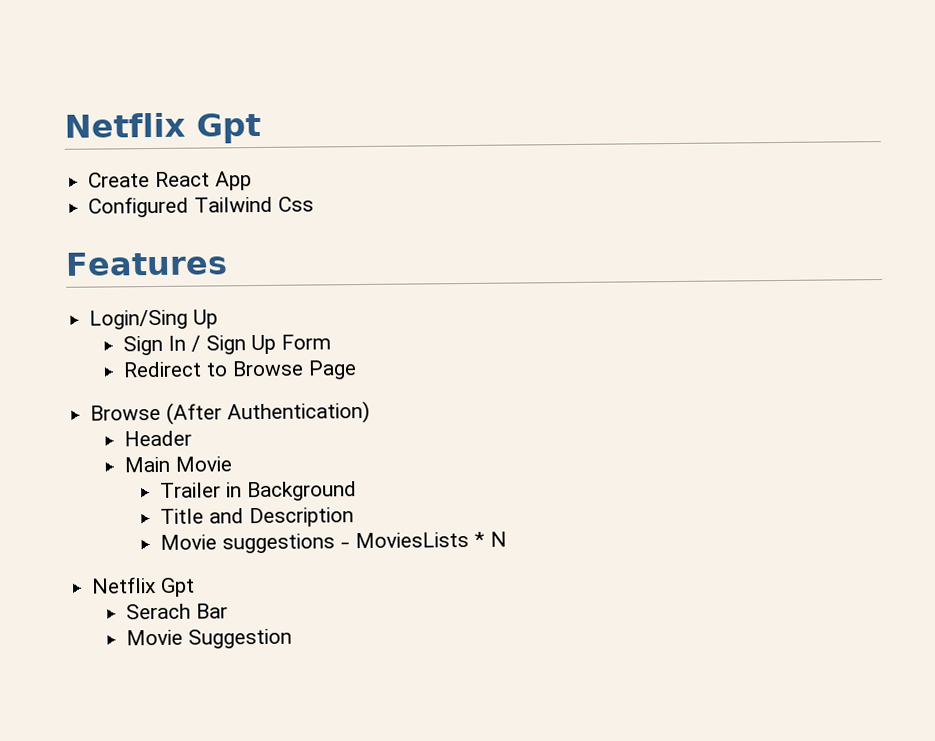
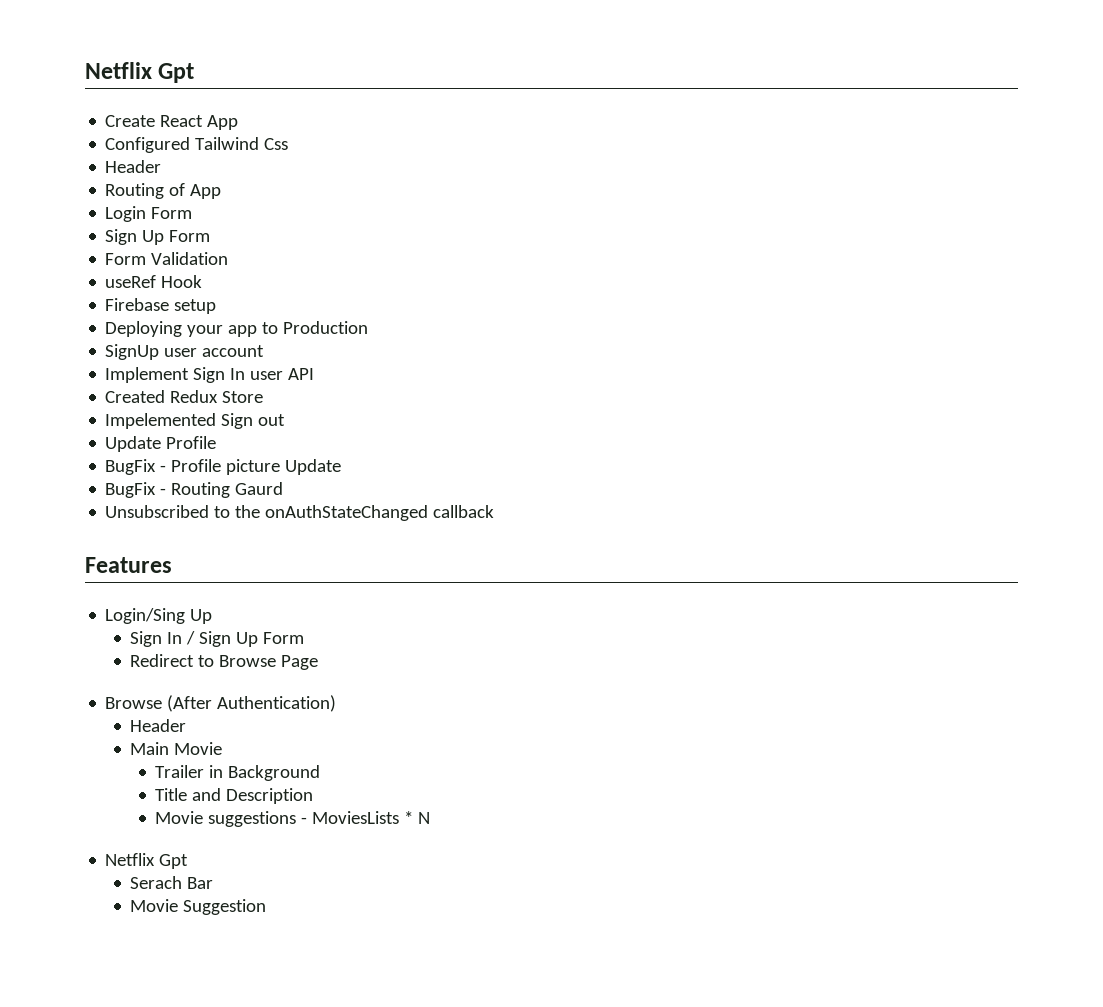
  Configured Tailwind Css
+ Header
+ Routing of App
+ Login Form
+ Sign Up Form
+ Form Validation
+ useRef Hook
+ Firebase setup
+ Deploying your app to Production
+ SignUp user account
+ Implement Sign In user API
+ Created Redux Store
+ Impelemented Sign out
+ Update Profile
+ BugFix - Profile picture Update
+ BugFix - Routing Gaurd
+ Unsubscribed to the onAuthStateChanged callback

